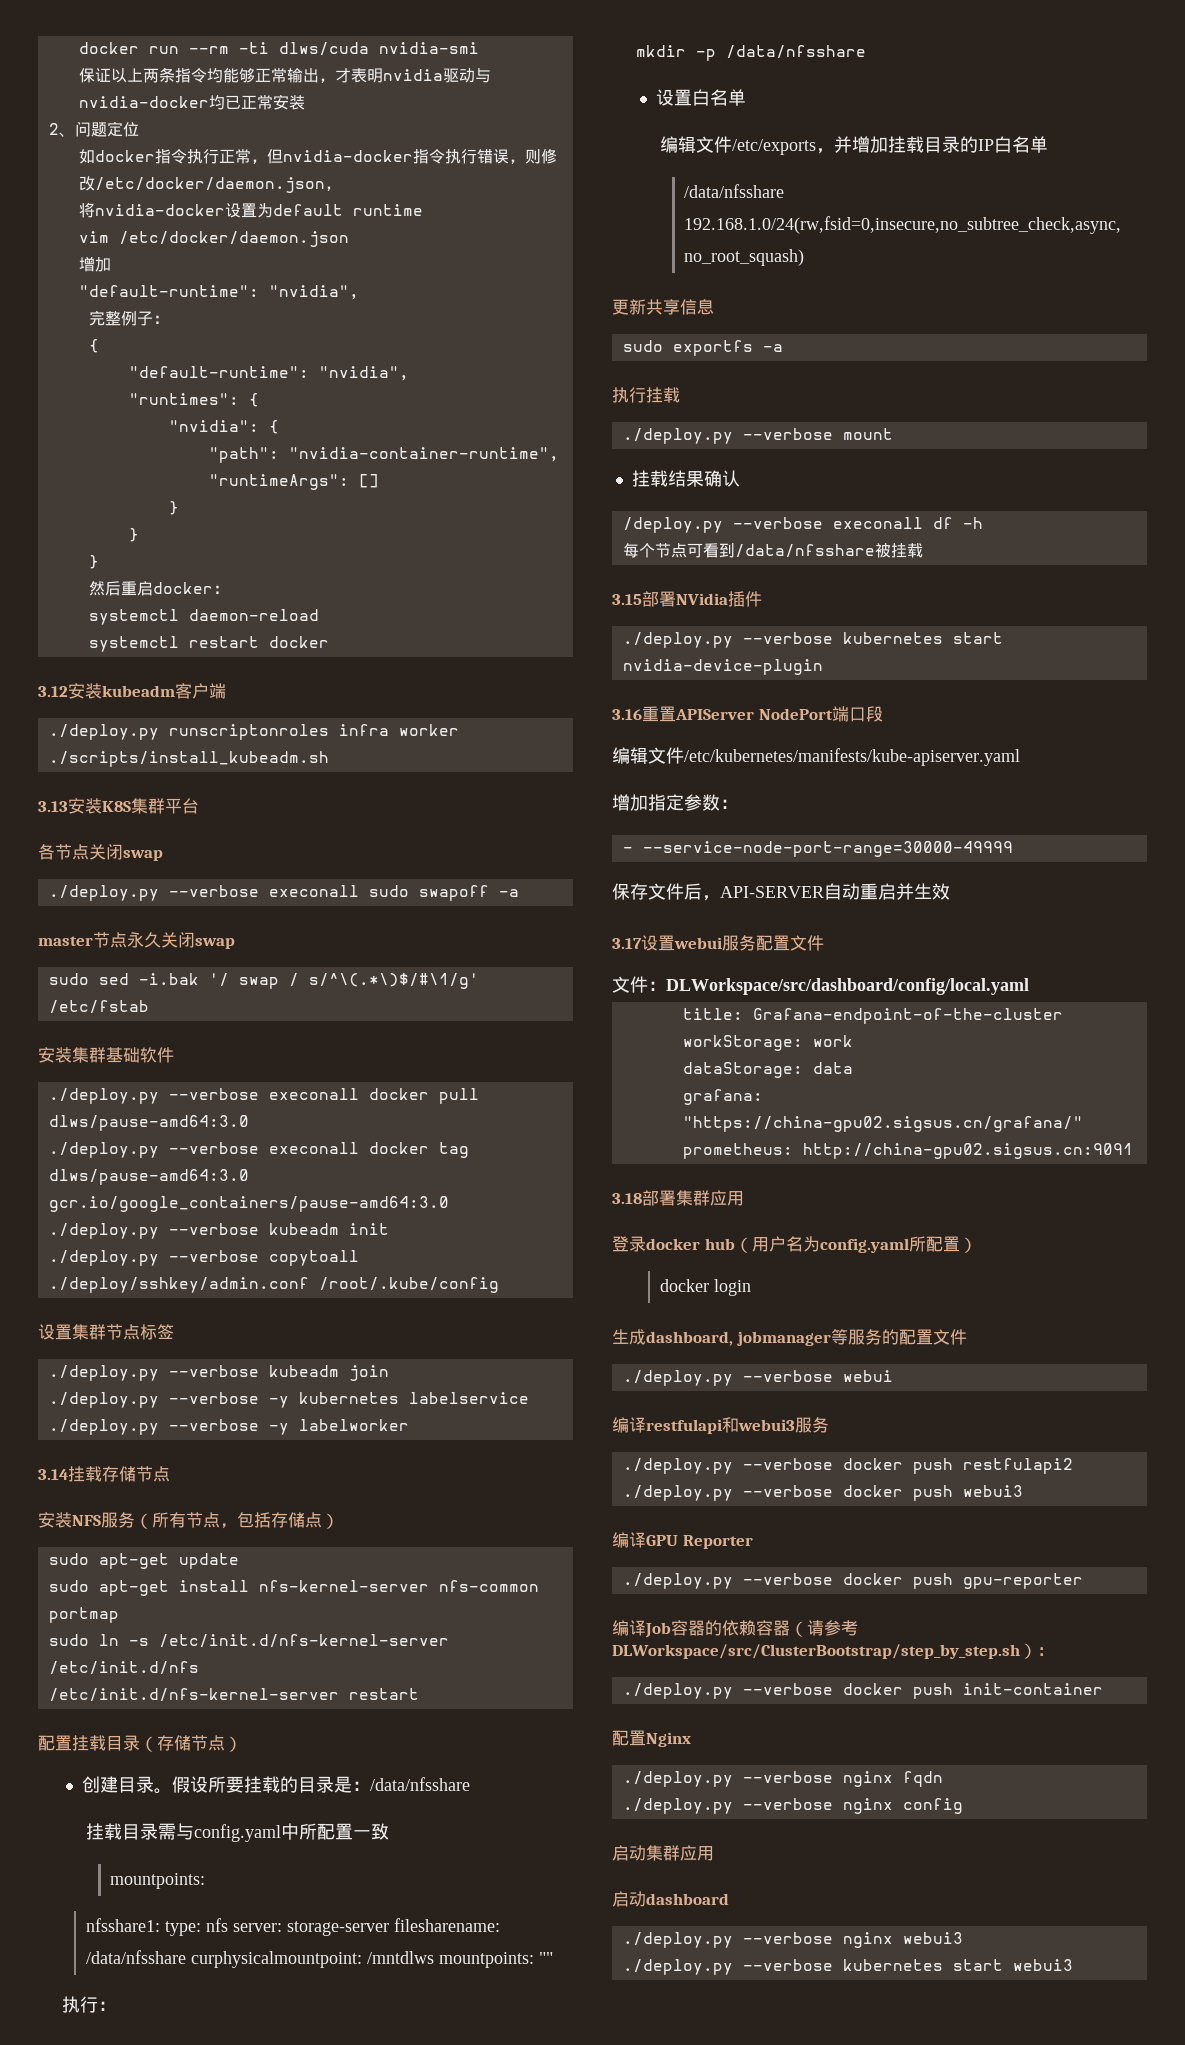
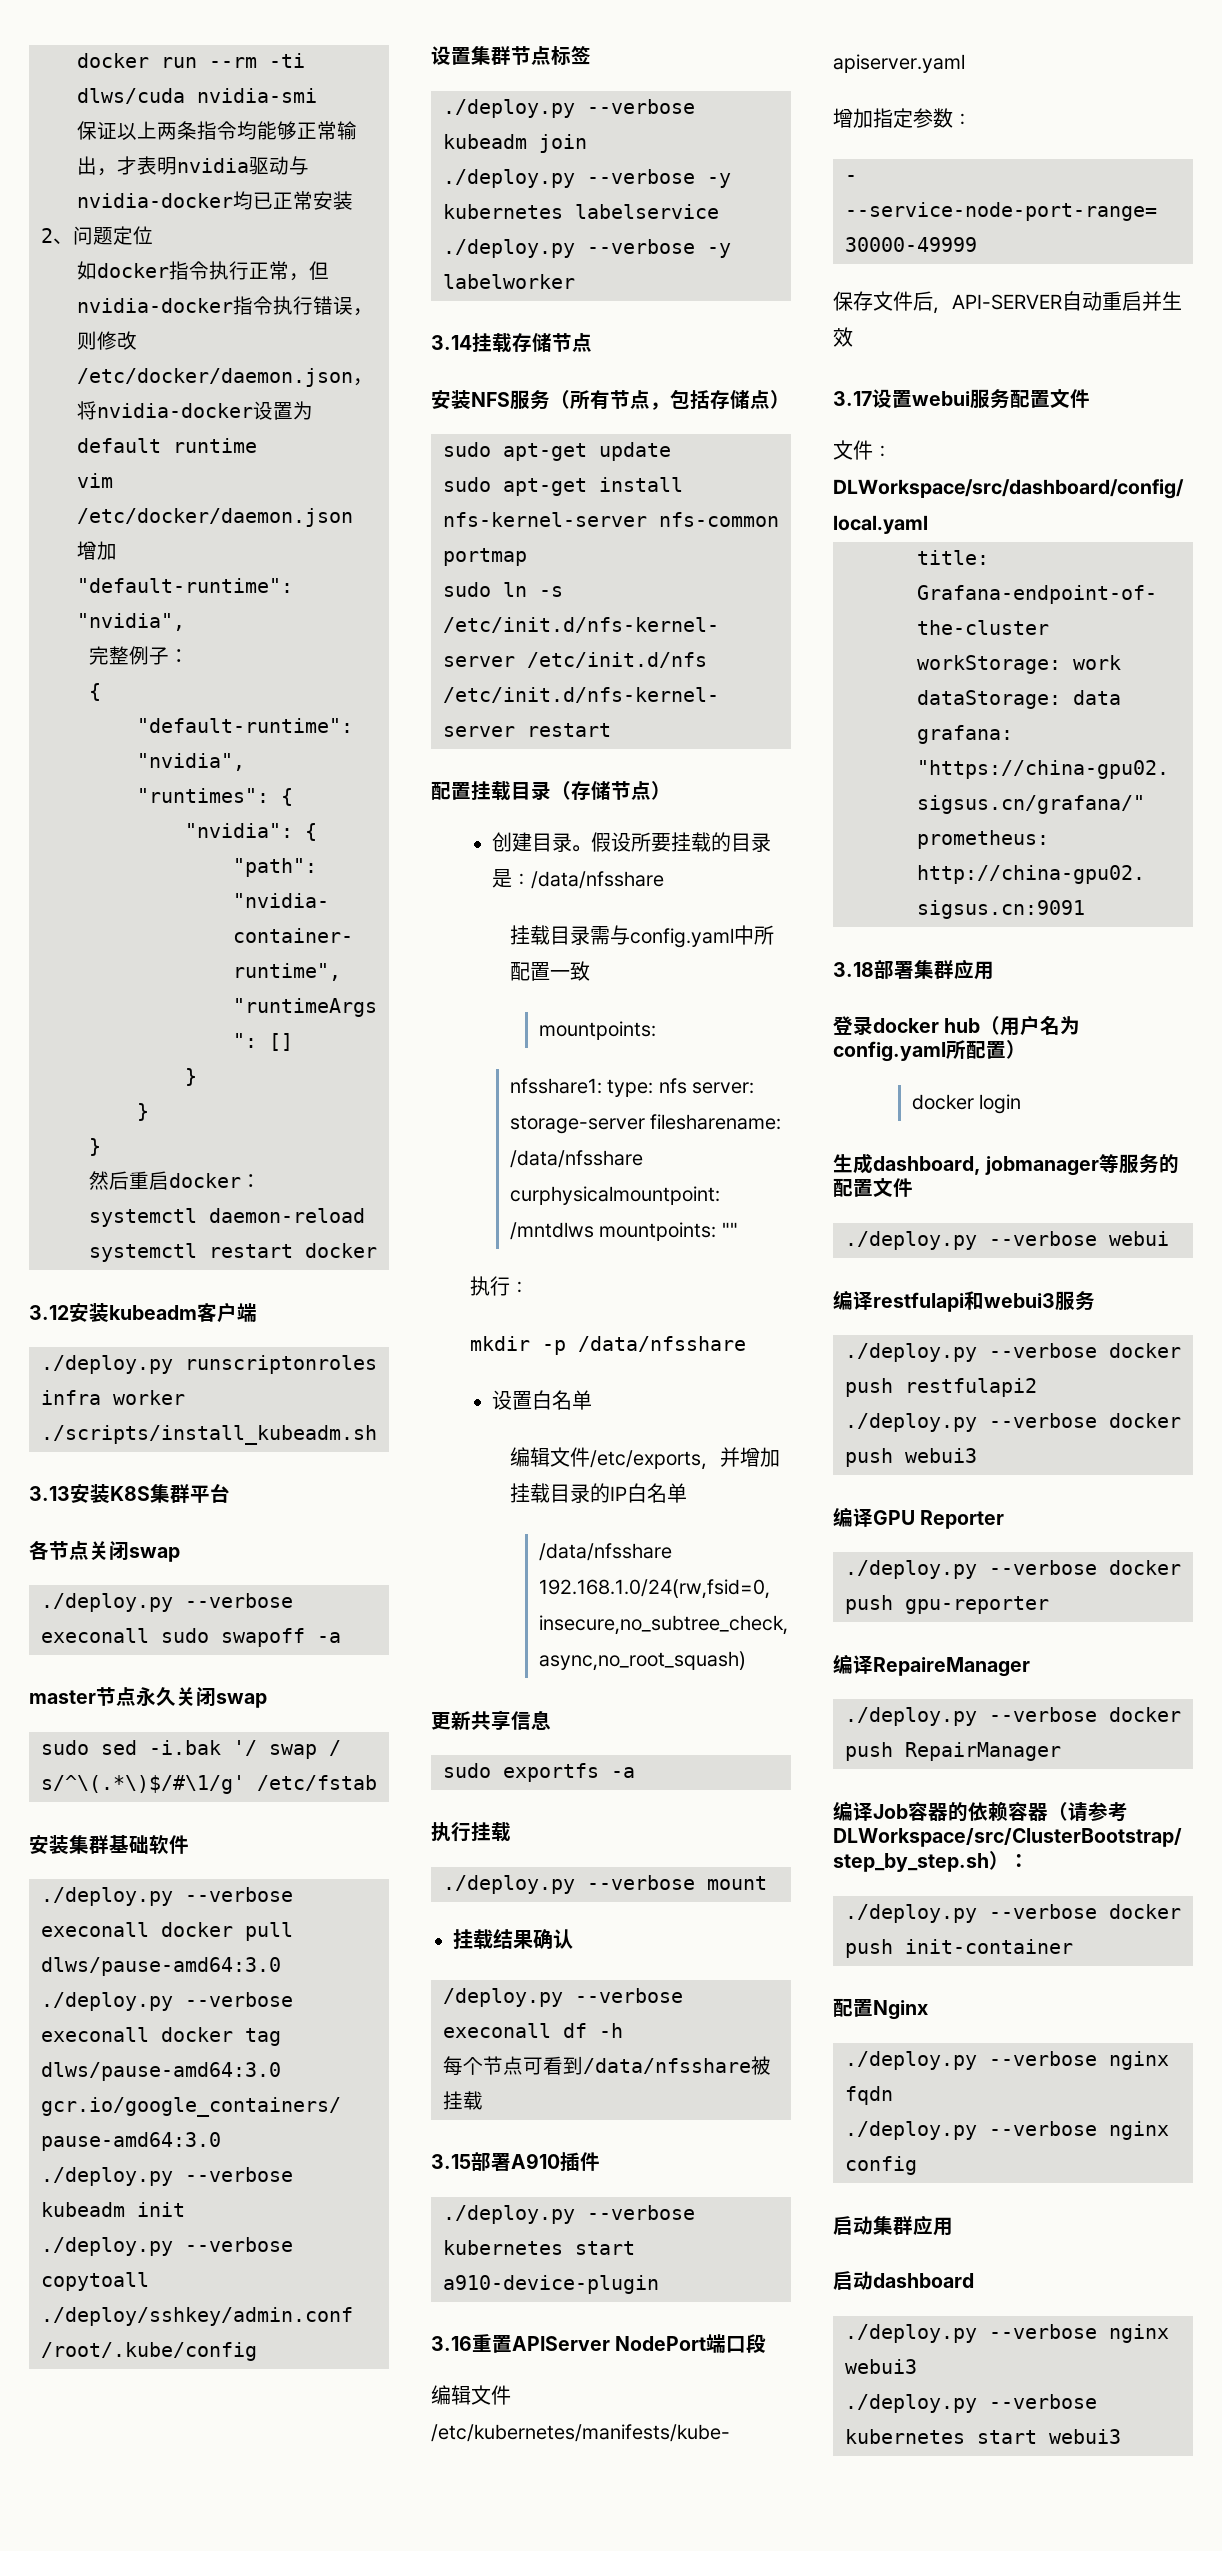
- 3.15部署NVidia插件
+ 3.15部署A910插件
- ./deploy.py --verbose kubernetes start nvidia-device-plugin
+ ./deploy.py --verbose kubernetes start a910-device-plugin
+ 编译RepaireManager
+ ./deploy.py --verbose docker push RepairManager

